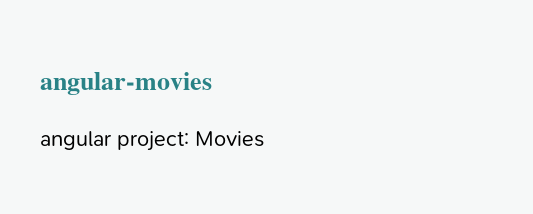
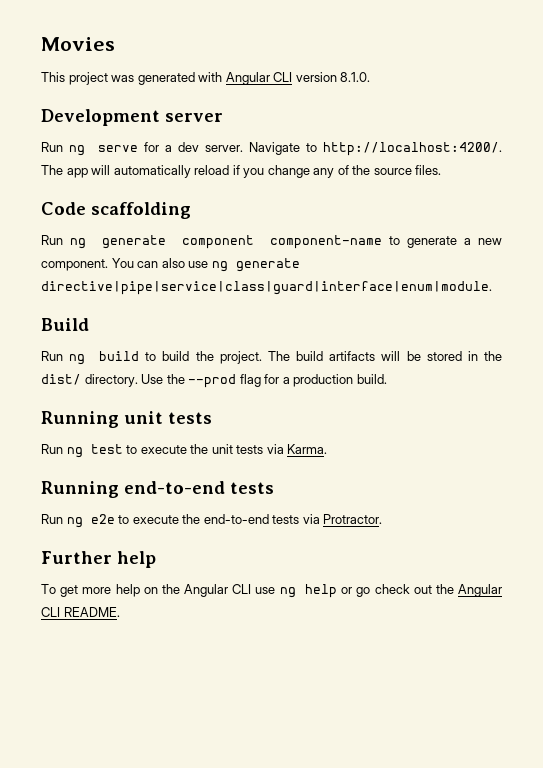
- angular-movies
- angular project: Movies
+ Movies
+ This project was generated with Angular CLI version 8.1.0.
+ Development server
+ Run ng serve for a dev server. Navigate to http://localhost:4200/. The app will automatically reload if you change any of the source files.
+ Code scaffolding
+ Run ng generate component component-name to generate a new component. You can also use ng generate directive|pipe|service|class|guard|interface|enum|module.
+ Build
+ Run ng build to build the project. The build artifacts will be stored in the dist/ directory. Use the --prod flag for a production build.
+ Running unit tests
+ Run ng test to execute the unit tests via Karma.
+ Running end-to-end tests
+ Run ng e2e to execute the end-to-end tests via Protractor.
+ Further help
+ To get more help on the Angular CLI use ng help or go check out the Angular CLI README.

